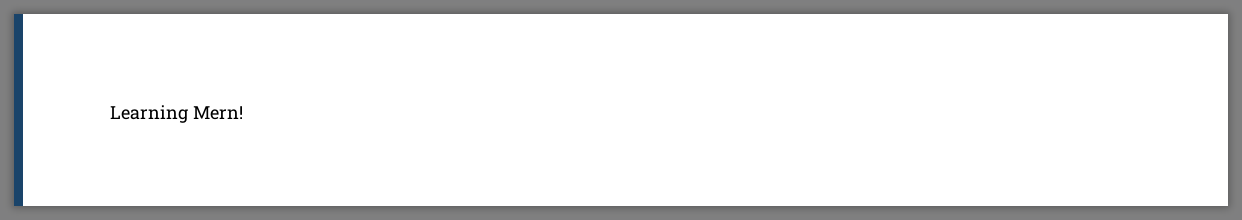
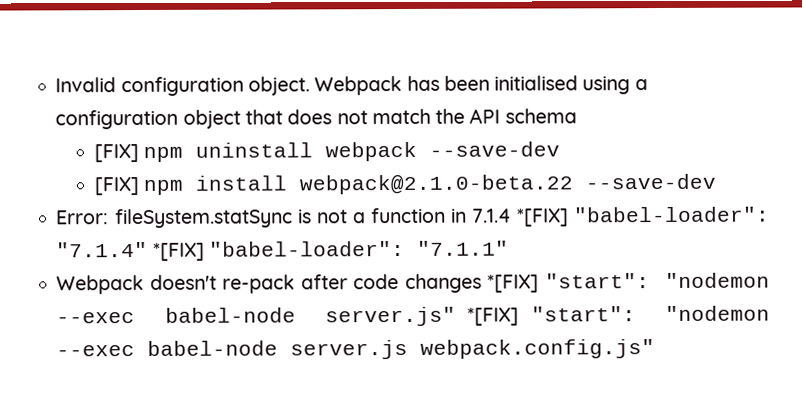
- Learning Mern!
+ Invalid configuration object. Webpack has been initialised using a configuration object that does not match the API schema
+ [FIX] npm uninstall webpack --save-dev
+ [FIX] npm install webpack@2.1.0-beta.22 --save-dev
+ Error: fileSystem.statSync is not a function in 7.1.4 *[FIX] "babel-loader": "7.1.4" *[FIX] "babel-loader": "7.1.1"
+ Webpack doesn't re-pack after code changes *[FIX] "start": "nodemon --exec babel-node server.js" *[FIX] "start": "nodemon --exec babel-node server.js webpack.config.js"

